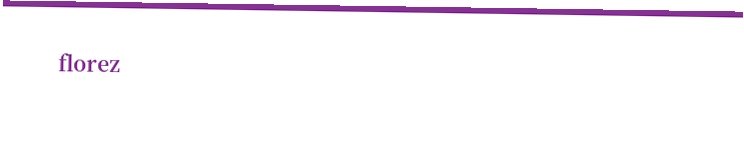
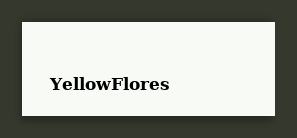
- florez
+ YellowFlores

